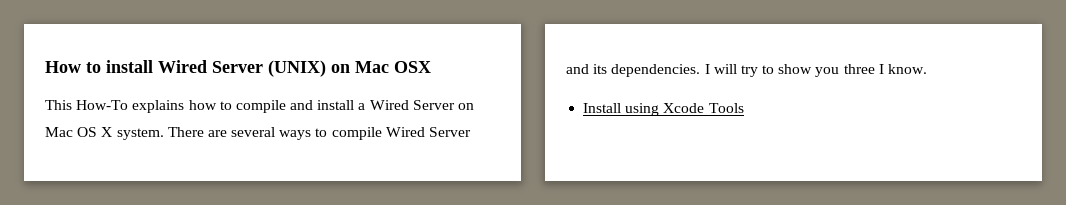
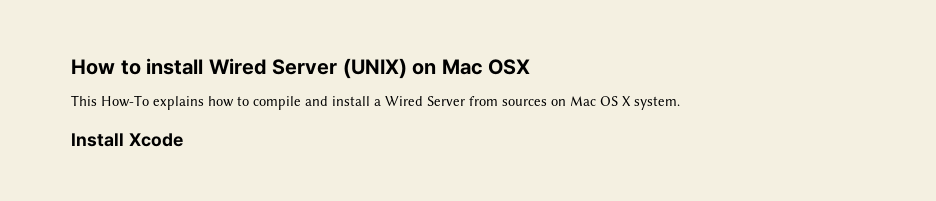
- This How-To explains how to compile and install a Wired Server on Mac OS X system. There are several ways to compile Wired Server and its dependencies. I will try to show you three I know.
- Install using Xcode Tools
+ This How-To explains how to compile and install a Wired Server from sources on Mac OS X system.
+ Install Xcode

